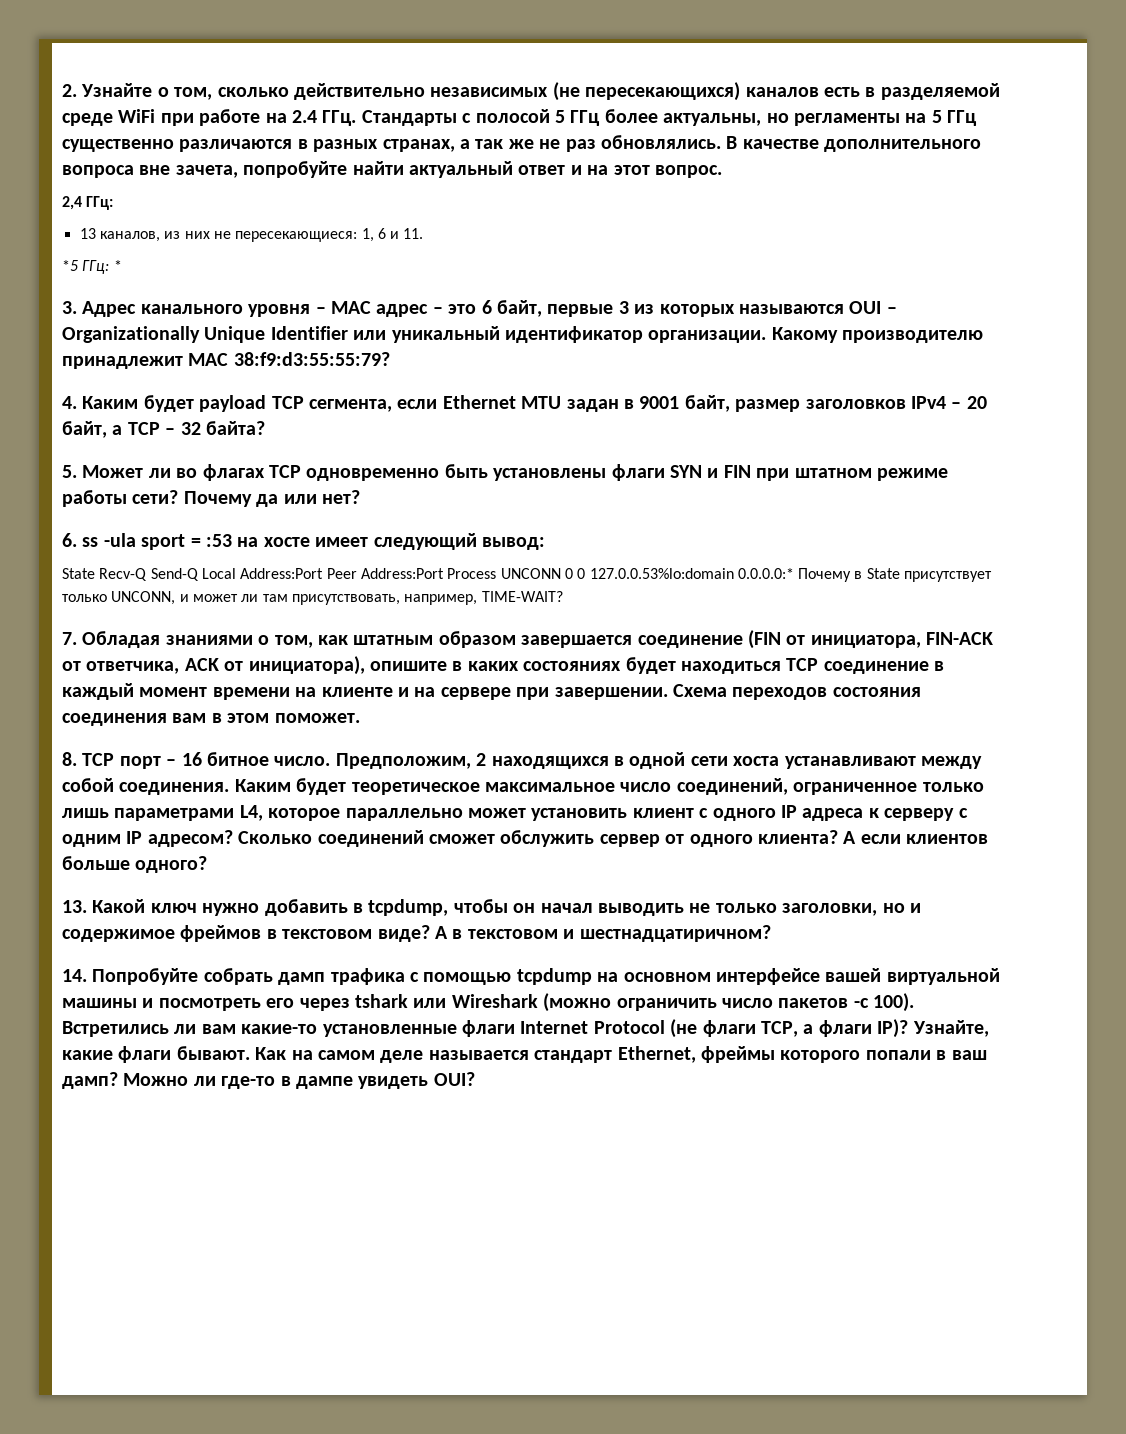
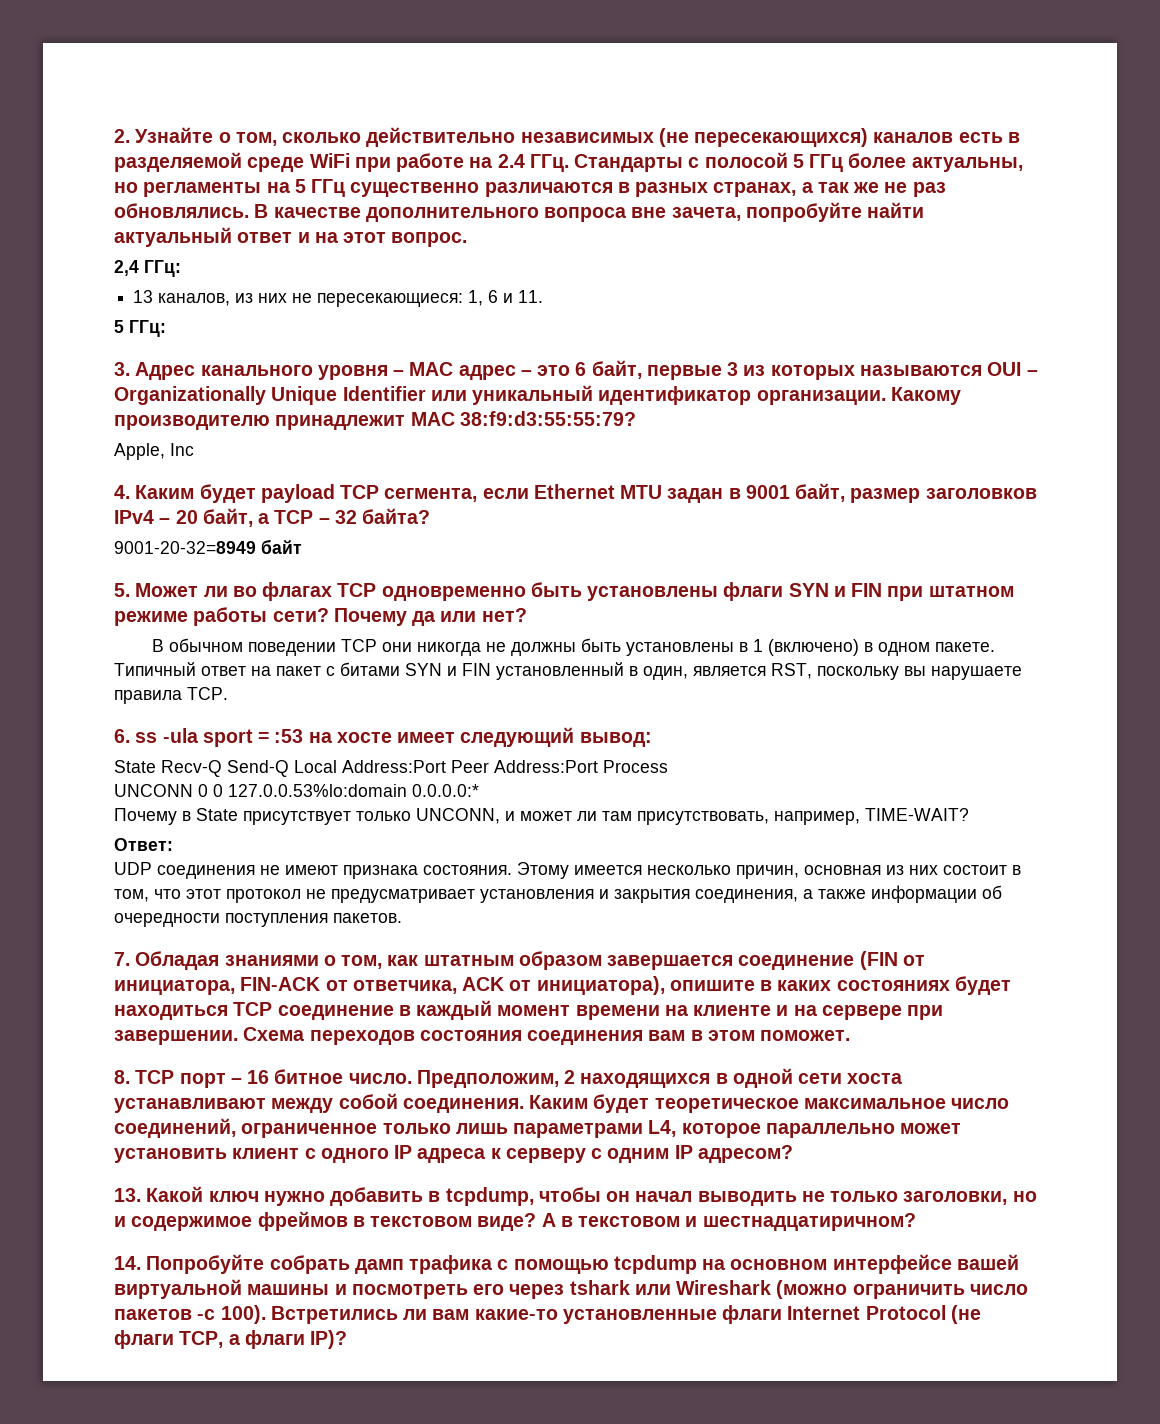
- *5 ГГц: *
+ 5 ГГц:
+ Apple, Inc
+ 9001-20-32=8949 байт
+ В обычном поведении TCP они никогда не должны быть установлены в 1 (включено) в одном пакете. Типичный ответ на пакет с битами SYN и FIN установленный в один, является RST, поскольку вы нарушаете правила TCP.
- State Recv-Q Send-Q Local Address:Port Peer Address:Port Process UNCONN 0 0 127.0.0.53%lo:domain 0.0.0.0:* Почему в State присутствует только UNCONN, и может ли там присутствовать, например, TIME-WAIT?
+ State Recv-Q Send-Q Local Address:Port Peer Address:Port Process
+ UNCONN 0 0 127.0.0.53%lo:domain 0.0.0.0:*
+ Почему в State присутствует только UNCONN, и может ли там присутствовать, например, TIME-WAIT?
+ Ответ:
+ UDP соединения не имеют признака состояния. Этому имеется несколько причин, основная из них состоит в том, что этот протокол не предусматривает установления и закрытия соединения, а также информации об очередности поступления пакетов.
- Сколько соединений сможет обслужить сервер от одного клиента? А если клиентов больше одного?
- Узнайте, какие флаги бывают. Как на самом деле называется стандарт Ethernet, фреймы которого попали в ваш дамп? Можно ли где-то в дампе увидеть OUI?

